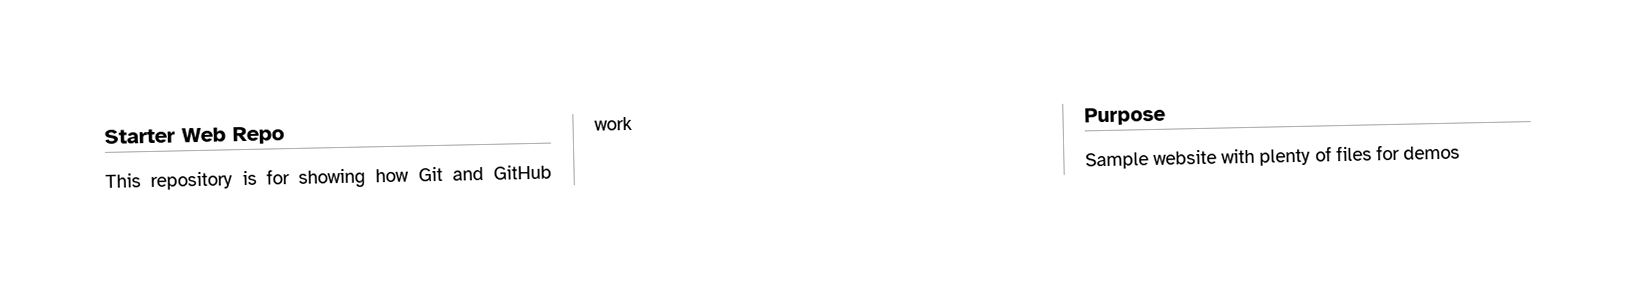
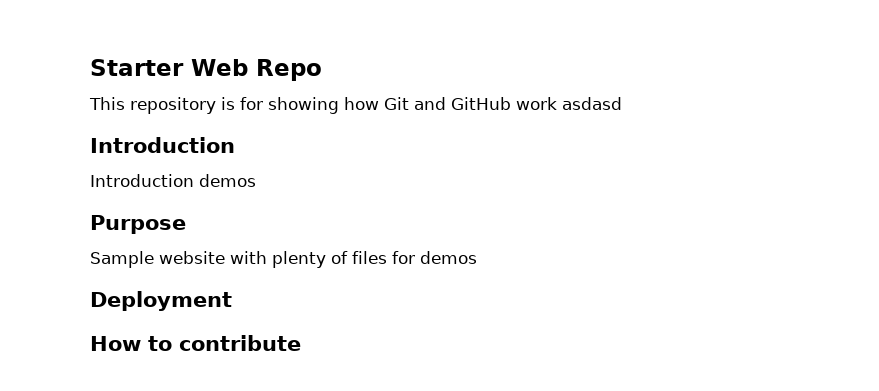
- This repository is for showing how Git and GitHub work
+ This repository is for showing how Git and GitHub work asdasd
+ Introduction
+ Introduction demos
+ Deployment
+ How to contribute

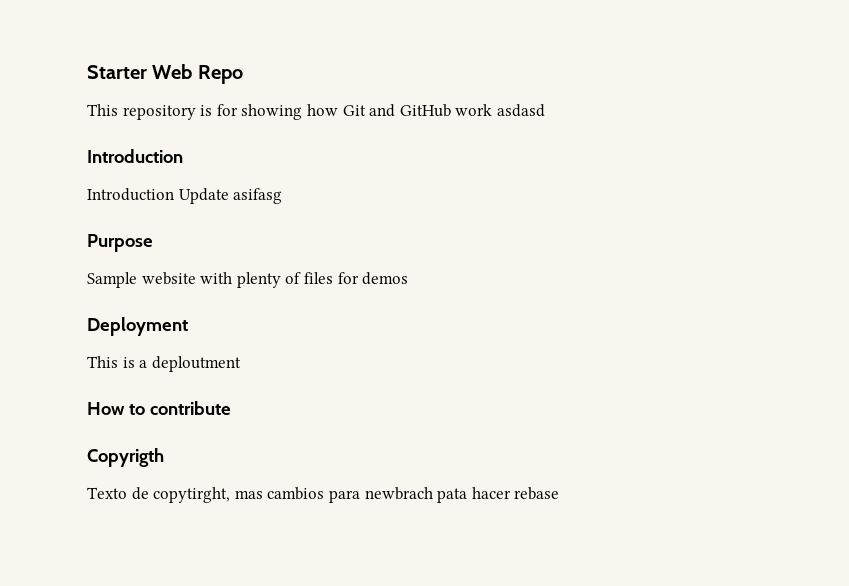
- Introduction demos
+ Introduction Update asifasg
+ This is a deploutment
+ Copyrigth
+ Texto de copytirght, mas cambios para newbrach pata hacer rebase

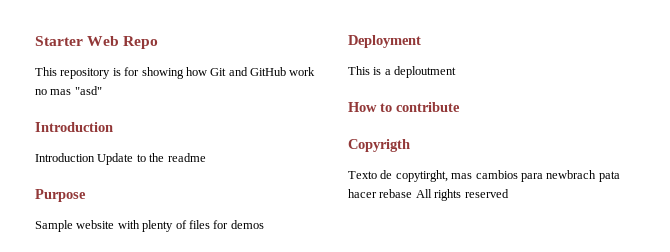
- This repository is for showing how Git and GitHub work asdasd
+ This repository is for showing how Git and GitHub work no mas "asd"
- Introduction Update asifasg
+ Introduction Update to the readme
- Texto de copytirght, mas cambios para newbrach pata hacer rebase
+ Texto de copytirght, mas cambios para newbrach pata hacer rebase All rights reserved

